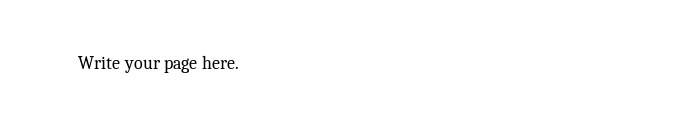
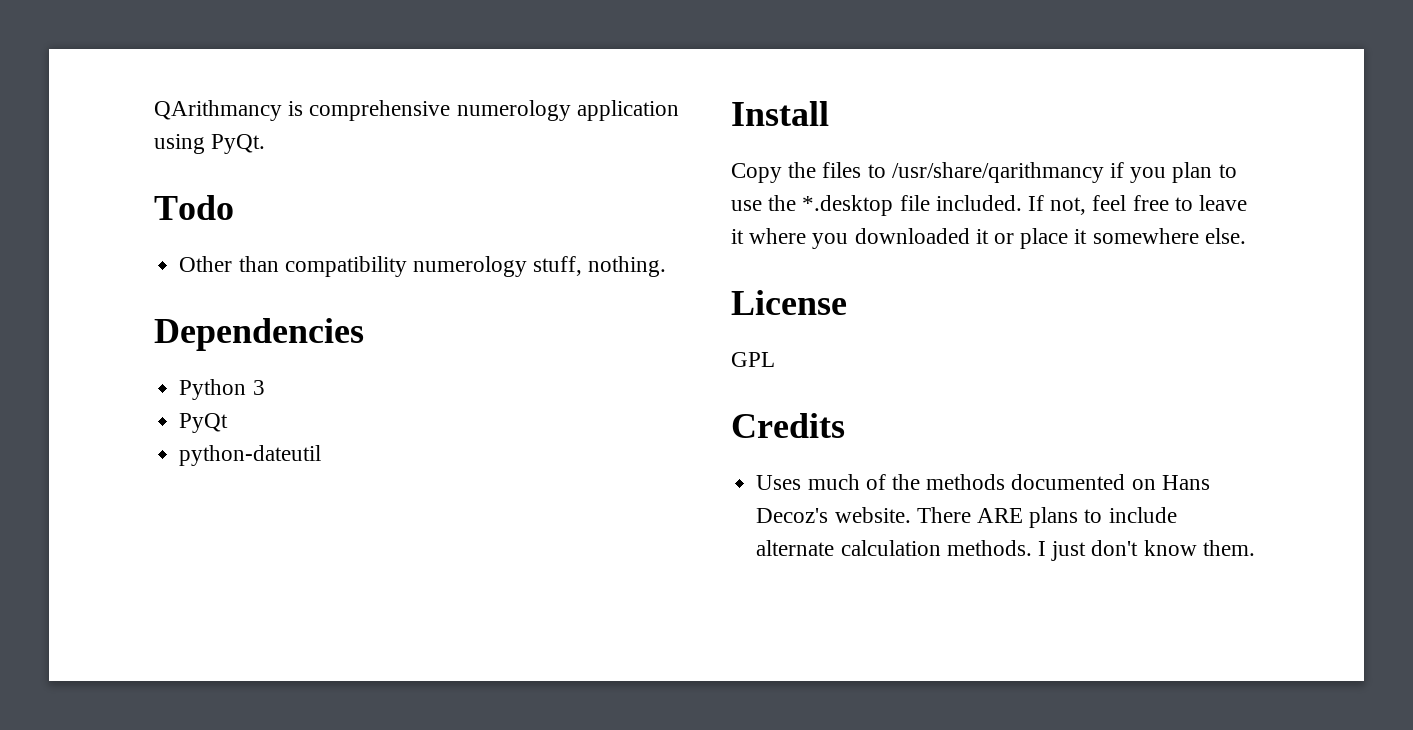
- Write your page here.
+ QArithmancy is comprehensive numerology application using PyQt.
+ Todo
+ Other than compatibility numerology stuff, nothing.
+ Dependencies
+ Python 3
+ PyQt
+ python-dateutil
+ Install
+ Copy the files to /usr/share/qarithmancy if you plan to use the *.desktop file included. If not, feel free to leave it where you downloaded it or place it somewhere else.
+ License
+ GPL
+ Credits
+ Uses much of the methods documented on Hans Decoz's website. There ARE plans to include alternate calculation methods. I just don't know them.

